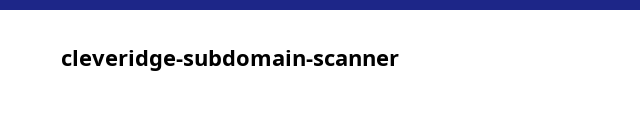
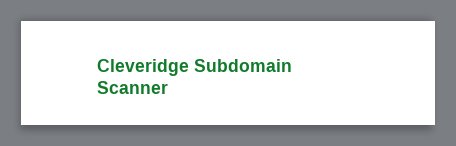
- cleveridge-subdomain-scanner
+ Cleveridge Subdomain Scanner

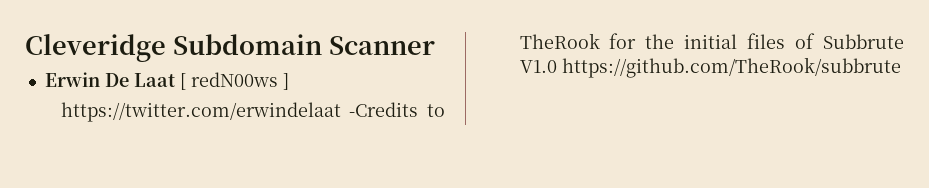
+ Erwin De Laat [ redN00ws ]
+ https://twitter.com/erwindelaat -Credits to TheRook for the initial files of Subbrute V1.0 https://github.com/TheRook/subbrute

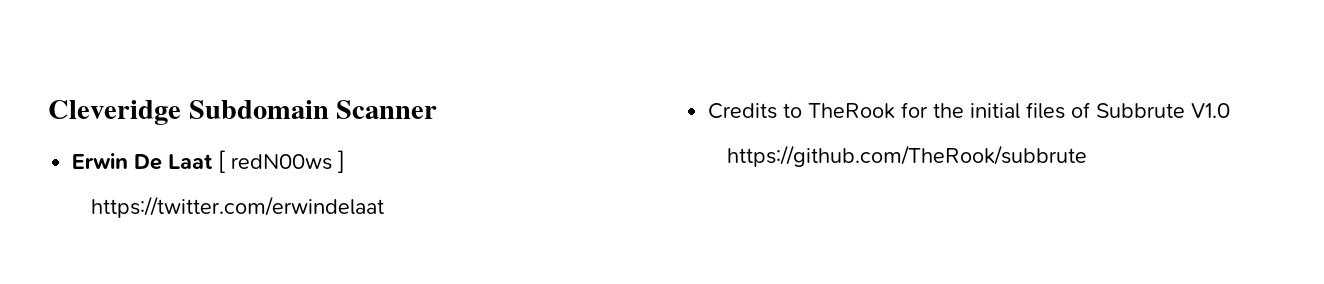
- https://twitter.com/erwindelaat -Credits to TheRook for the initial files of Subbrute V1.0 https://github.com/TheRook/subbrute
+ https://twitter.com/erwindelaat
+ Credits to TheRook for the initial files of Subbrute V1.0
+ https://github.com/TheRook/subbrute

